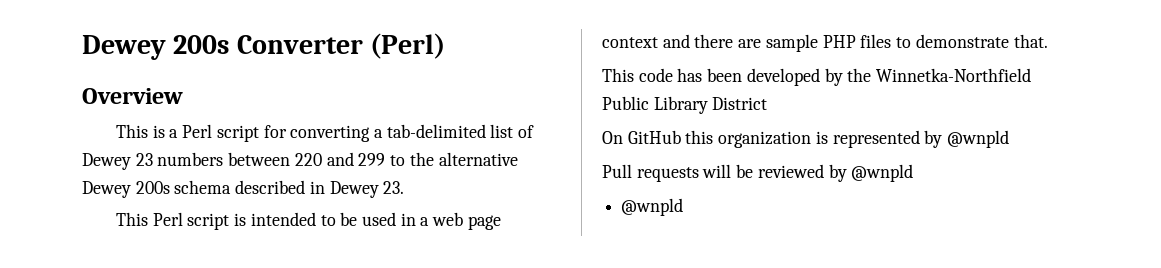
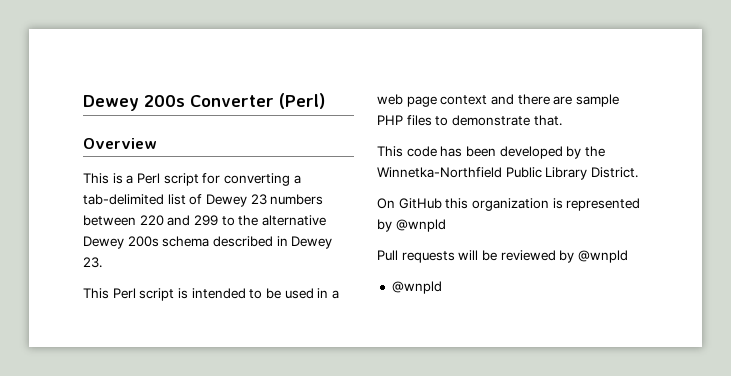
- This code has been developed by the Winnetka-Northfield Public Library District
+ This code has been developed by the Winnetka-Northfield Public Library District.

